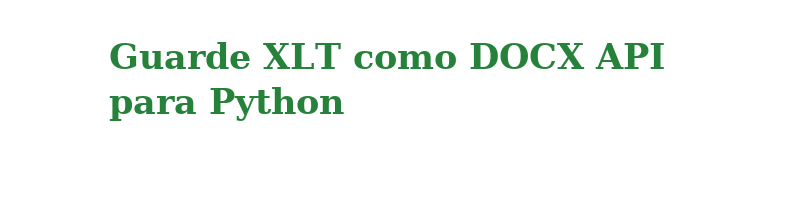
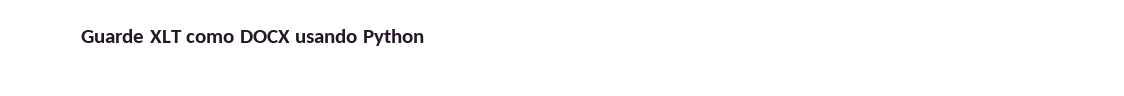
- Guarde XLT como DOCX API para Python
+ Guarde XLT como DOCX usando Python

